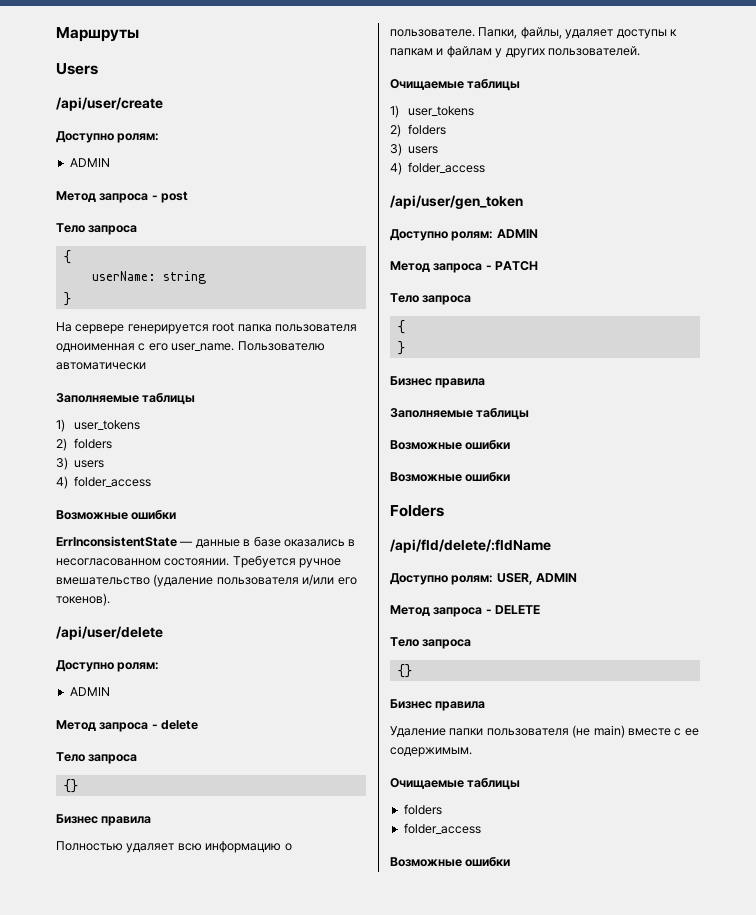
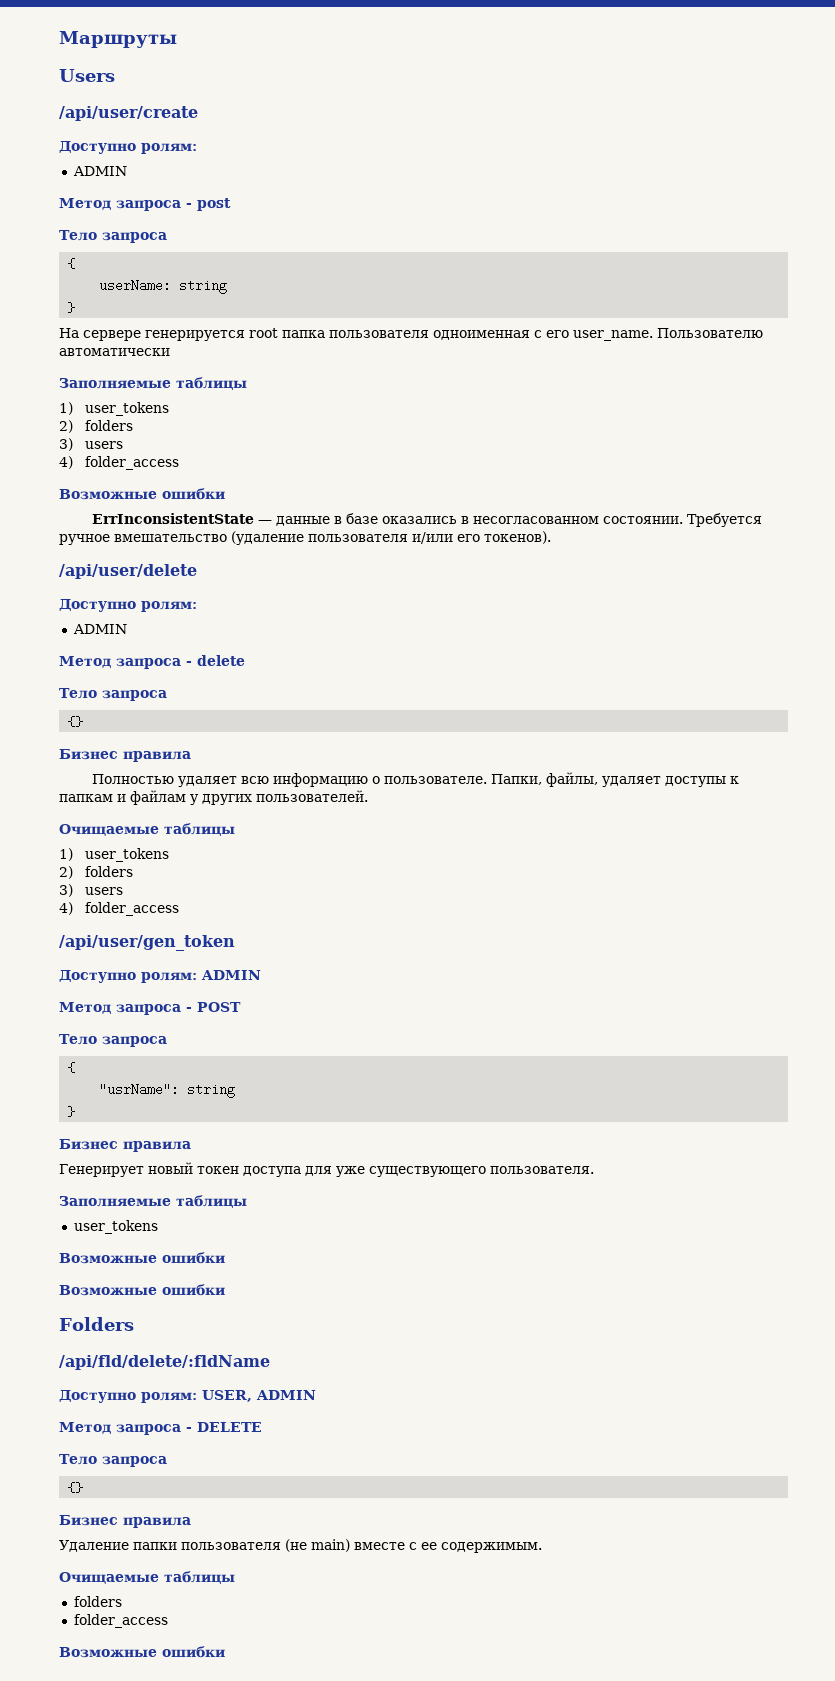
- Метод запроса - PATCH
+ Метод запроса - POST
  Тело запроса
  {
+ "usrName": string
  }
  Бизнес правила
+ Генерирует новый токен доступа для уже существующего пользователя.
  Заполняемые таблицы
+ user_tokens

